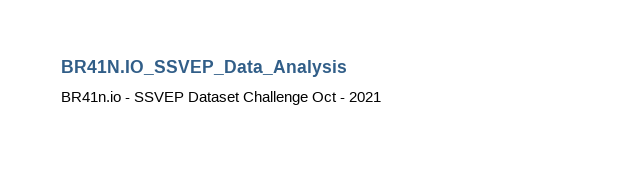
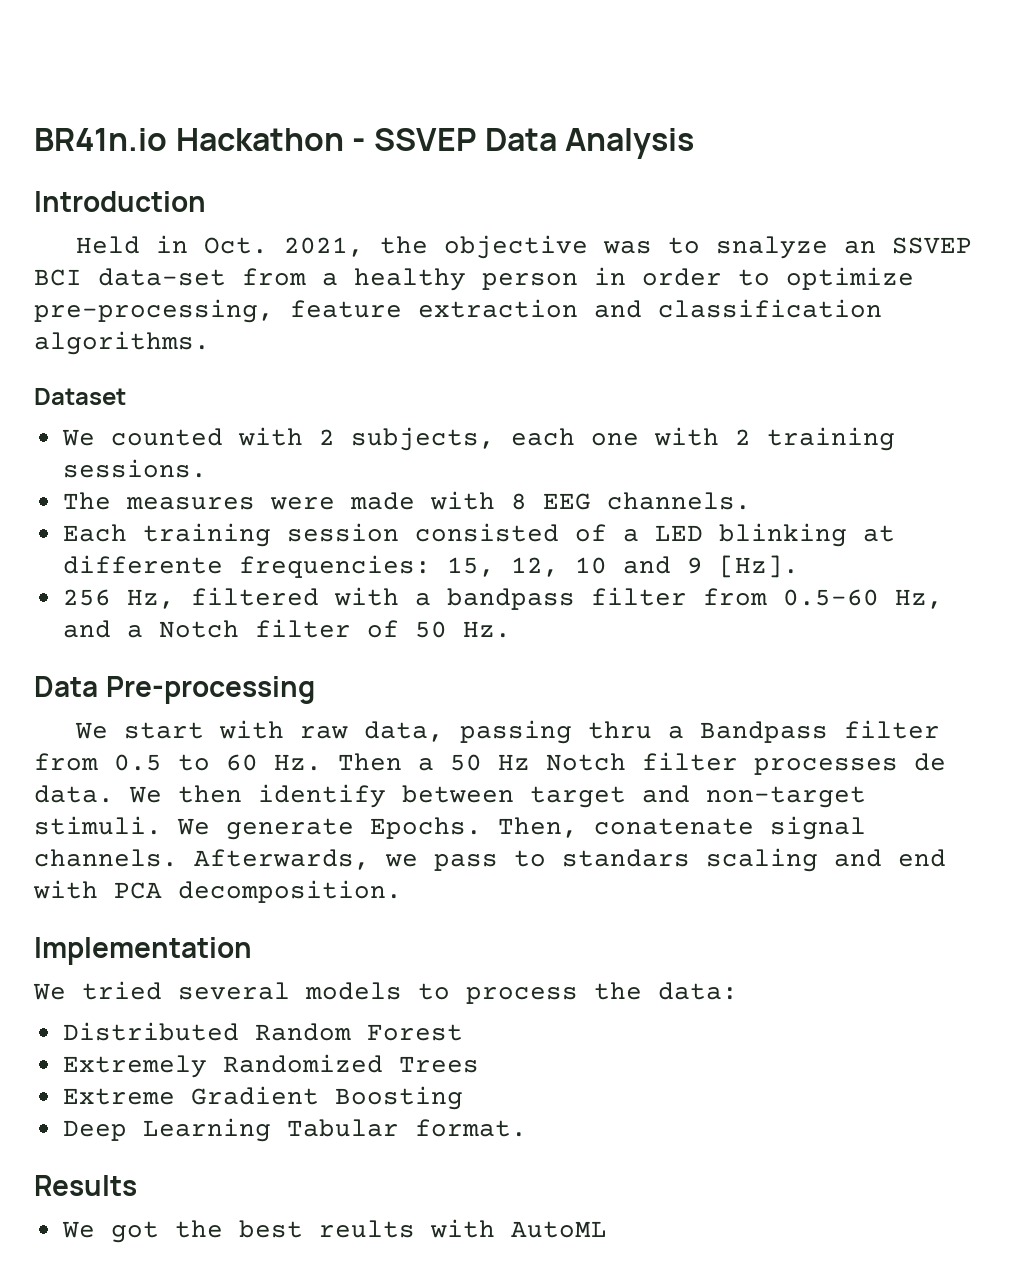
- BR41N.IO_SSVEP_Data_Analysis
- BR41n.io - SSVEP Dataset Challenge Oct - 2021
+ BR41n.io Hackathon - SSVEP Data Analysis
+ Introduction
+ Held in Oct. 2021, the objective was to snalyze an SSVEP BCI data-set from a healthy person in order to optimize pre-processing, feature extraction and classification algorithms.
+ Dataset
+ We counted with 2 subjects, each one with 2 training sessions.
+ The measures were made with 8 EEG channels.
+ Each training session consisted of a LED blinking at differente frequencies: 15, 12, 10 and 9 [Hz].
+ 256 Hz, filtered with a bandpass filter from 0.5-60 Hz, and a Notch filter of 50 Hz.
+ Data Pre-processing
+ We start with raw data, passing thru a Bandpass filter from 0.5 to 60 Hz. Then a 50 Hz Notch filter processes de data. We then identify between target and non-target stimuli. We generate Epochs. Then, conatenate signal channels. Afterwards, we pass to standars scaling and end with PCA decomposition.
+ Implementation
+ We tried several models to process the data:
+ Distributed Random Forest
+ Extremely Randomized Trees
+ Extreme Gradient Boosting
+ Deep Learning Tabular format.
+ Results
+ We got the best reults with AutoML

